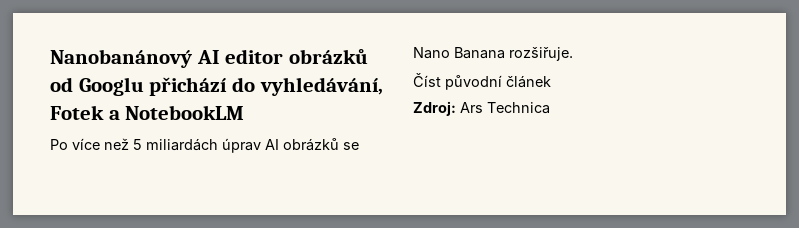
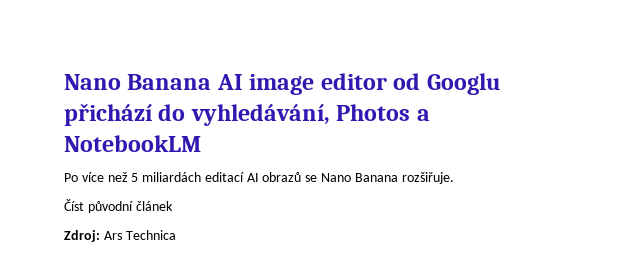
- Nanobanánový AI editor obrázků od Googlu přichází do vyhledávání, Fotek a NotebookLM
+ Nano Banana AI image editor od Googlu přichází do vyhledávání, Photos a NotebookLM
- Po více než 5 miliardách úprav AI obrázků se Nano Banana rozšiřuje.
+ Po více než 5 miliardách editací AI obrazů se Nano Banana rozšiřuje.

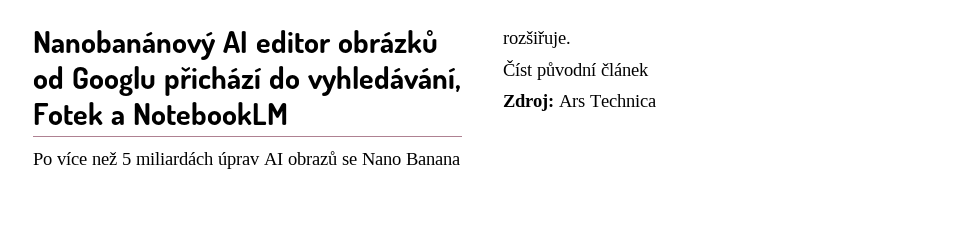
- Nano Banana AI image editor od Googlu přichází do vyhledávání, Photos a NotebookLM
+ Nanobanánový AI editor obrázků od Googlu přichází do vyhledávání, Fotek a NotebookLM
- Po více než 5 miliardách editací AI obrazů se Nano Banana rozšiřuje.
+ Po více než 5 miliardách úprav AI obrazů se Nano Banana rozšiřuje.

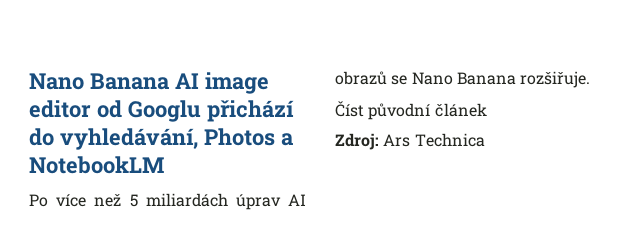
- Nanobanánový AI editor obrázků od Googlu přichází do vyhledávání, Fotek a NotebookLM
+ Nano Banana AI image editor od Googlu přichází do vyhledávání, Photos a NotebookLM

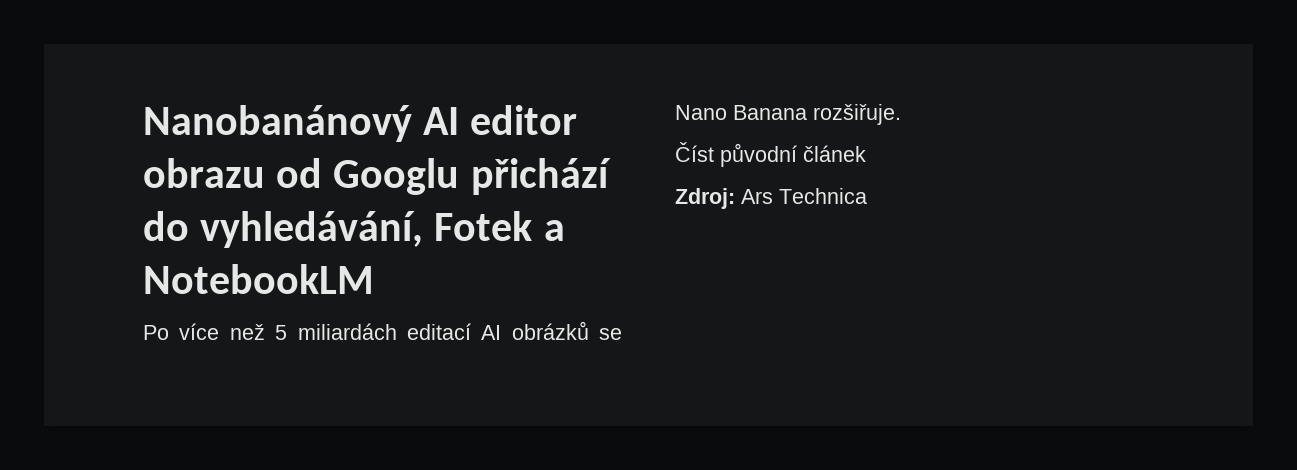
- Nano Banana AI image editor od Googlu přichází do vyhledávání, Photos a NotebookLM
+ Nanobanánový AI editor obrazu od Googlu přichází do vyhledávání, Fotek a NotebookLM
- Po více než 5 miliardách úprav AI obrazů se Nano Banana rozšiřuje.
+ Po více než 5 miliardách editací AI obrázků se Nano Banana rozšiřuje.

